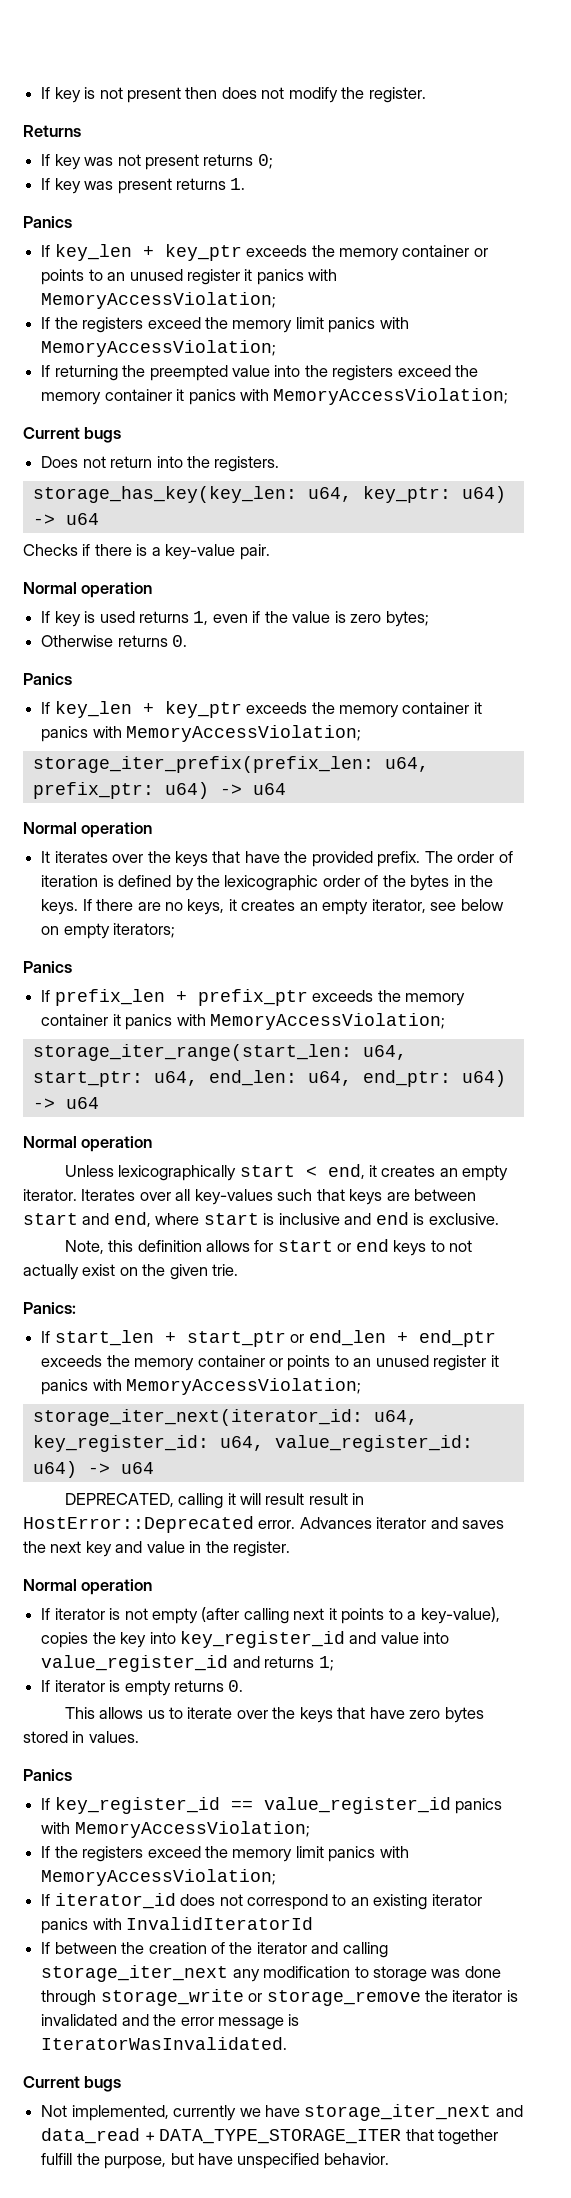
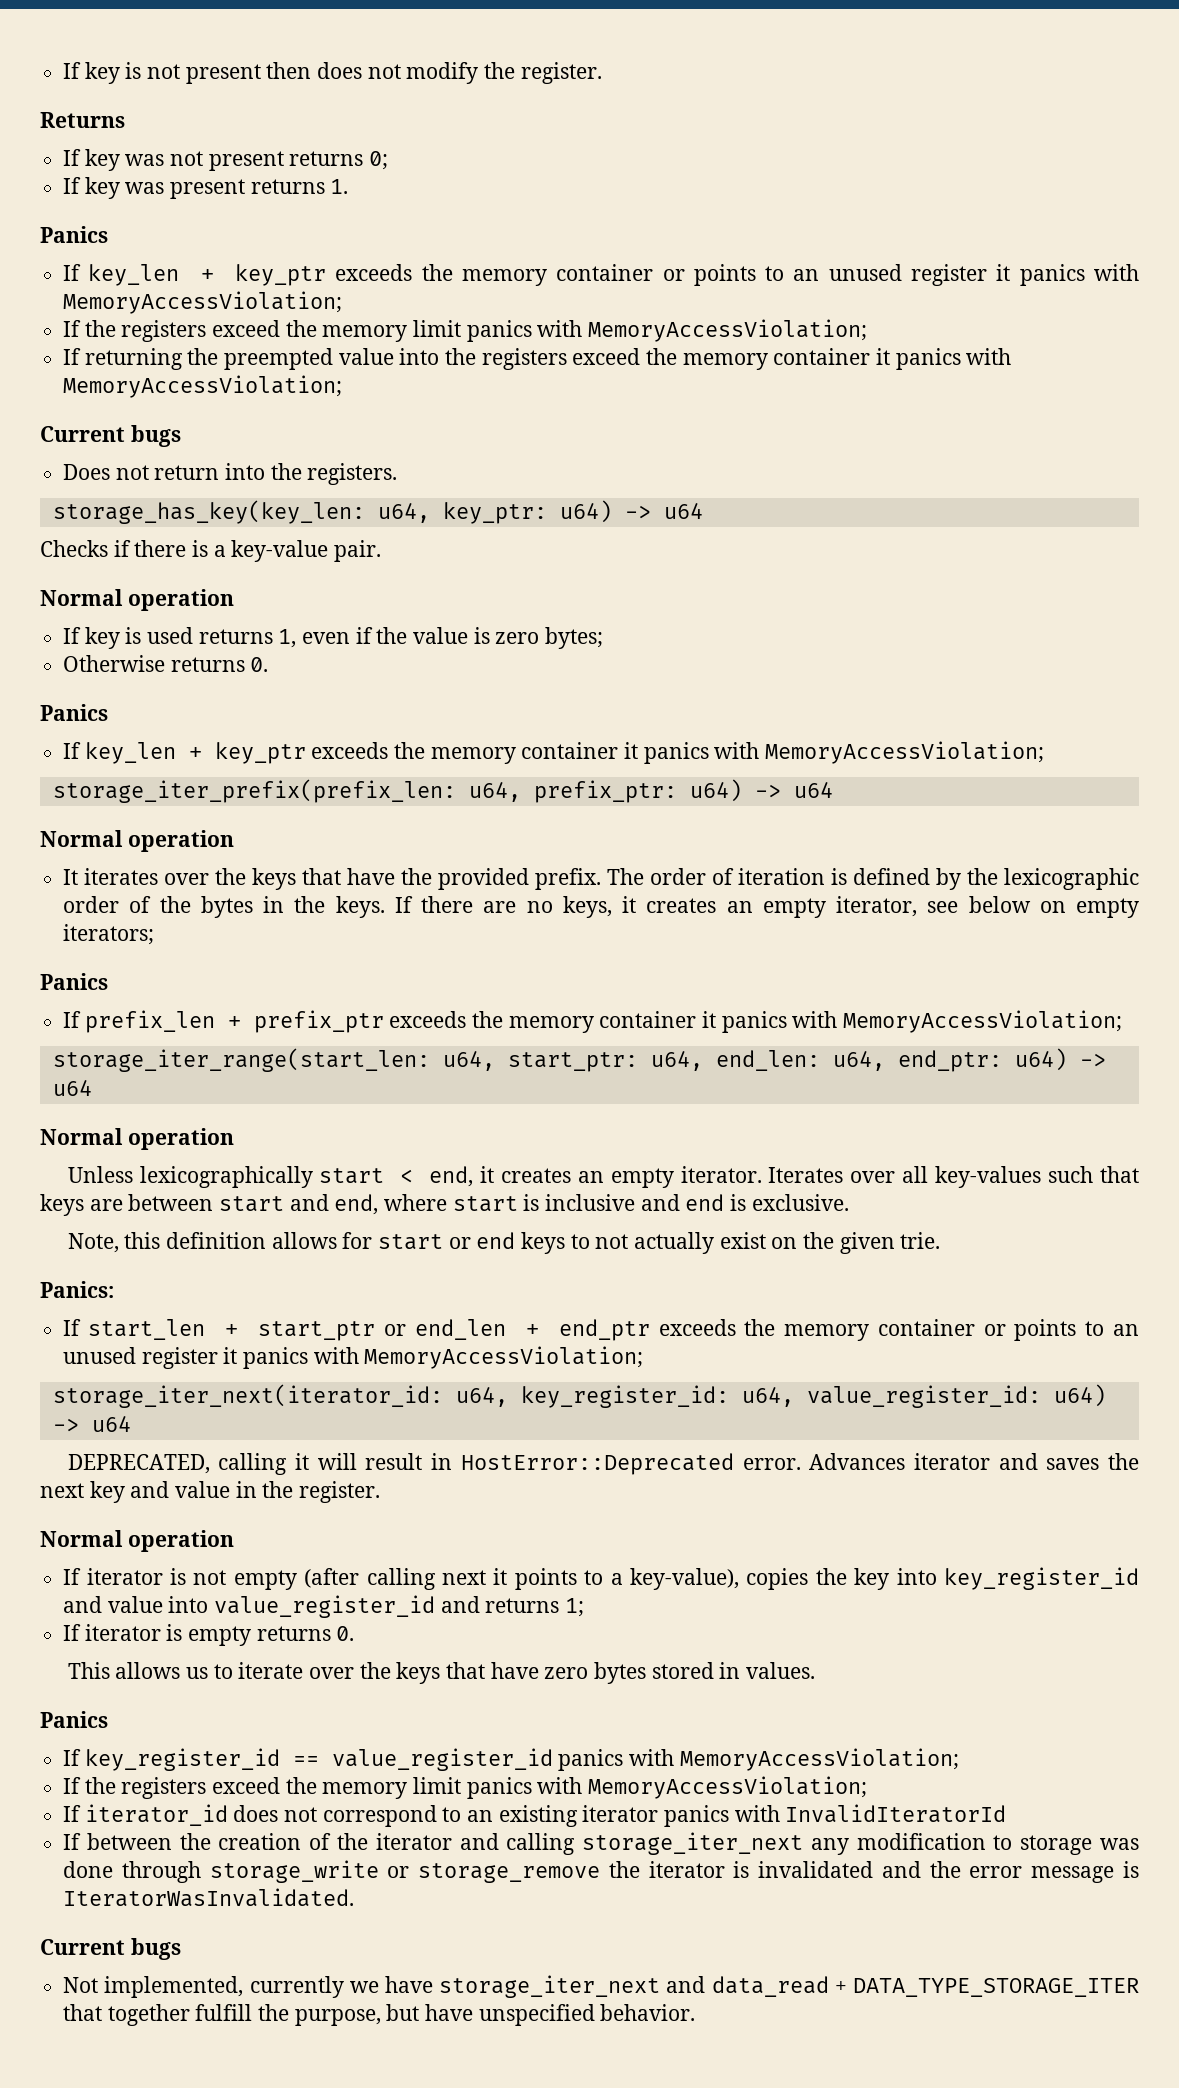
- DEPRECATED, calling it will result result in HostError::Deprecated error.
+ DEPRECATED, calling it will result in HostError::Deprecated error.

